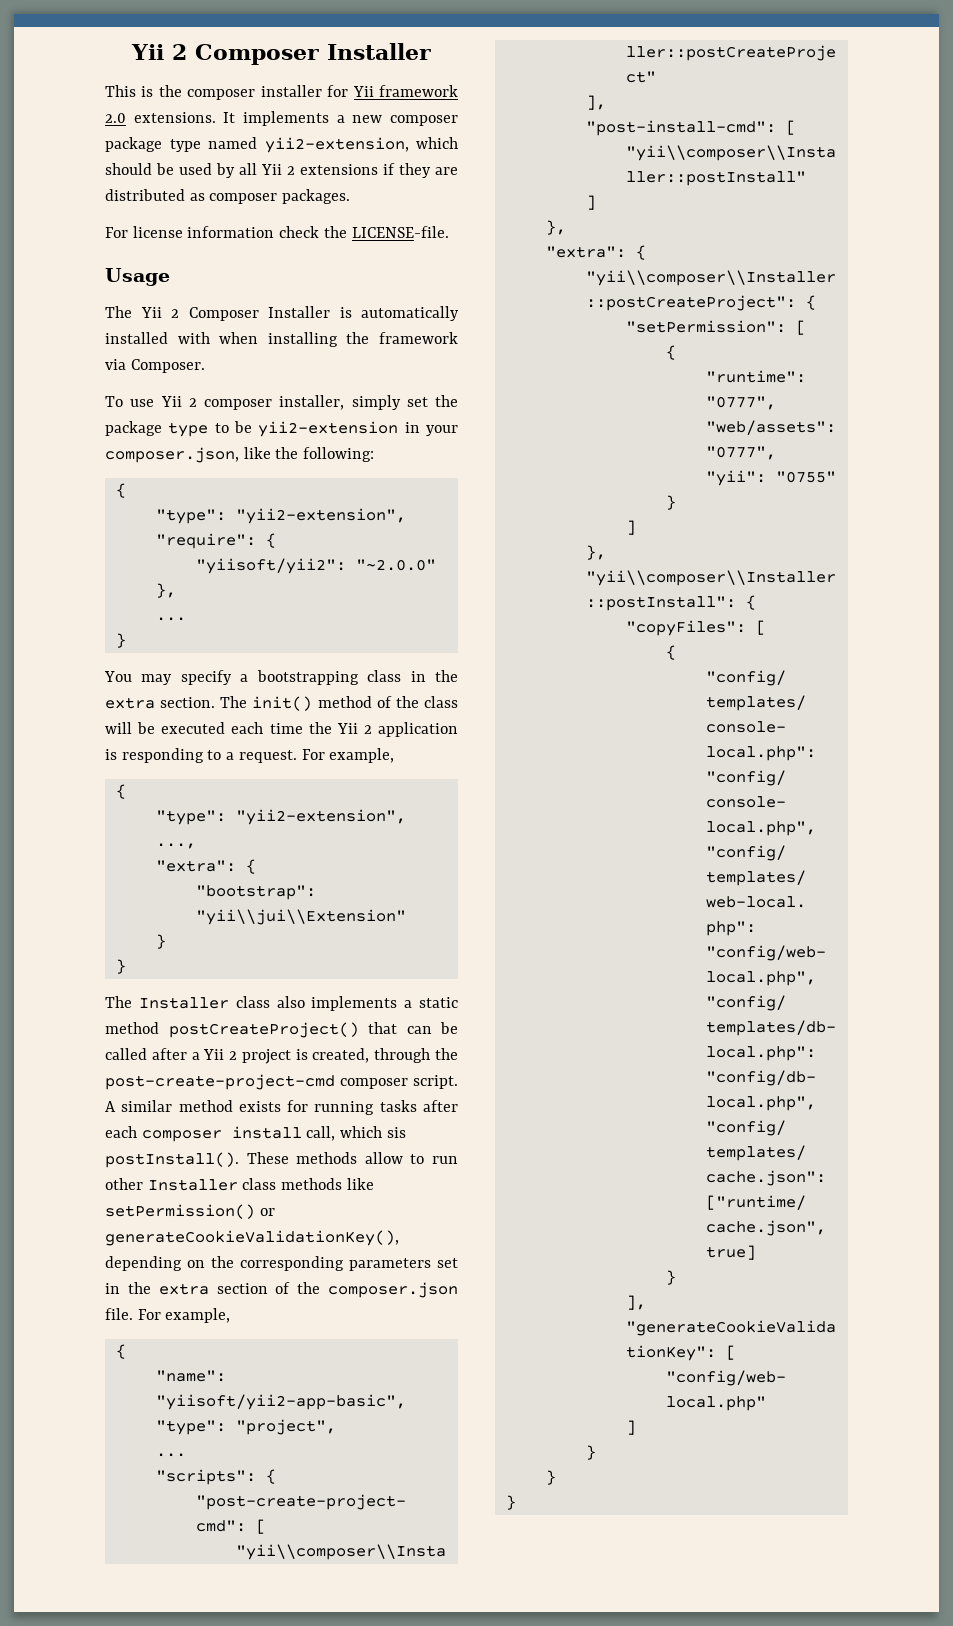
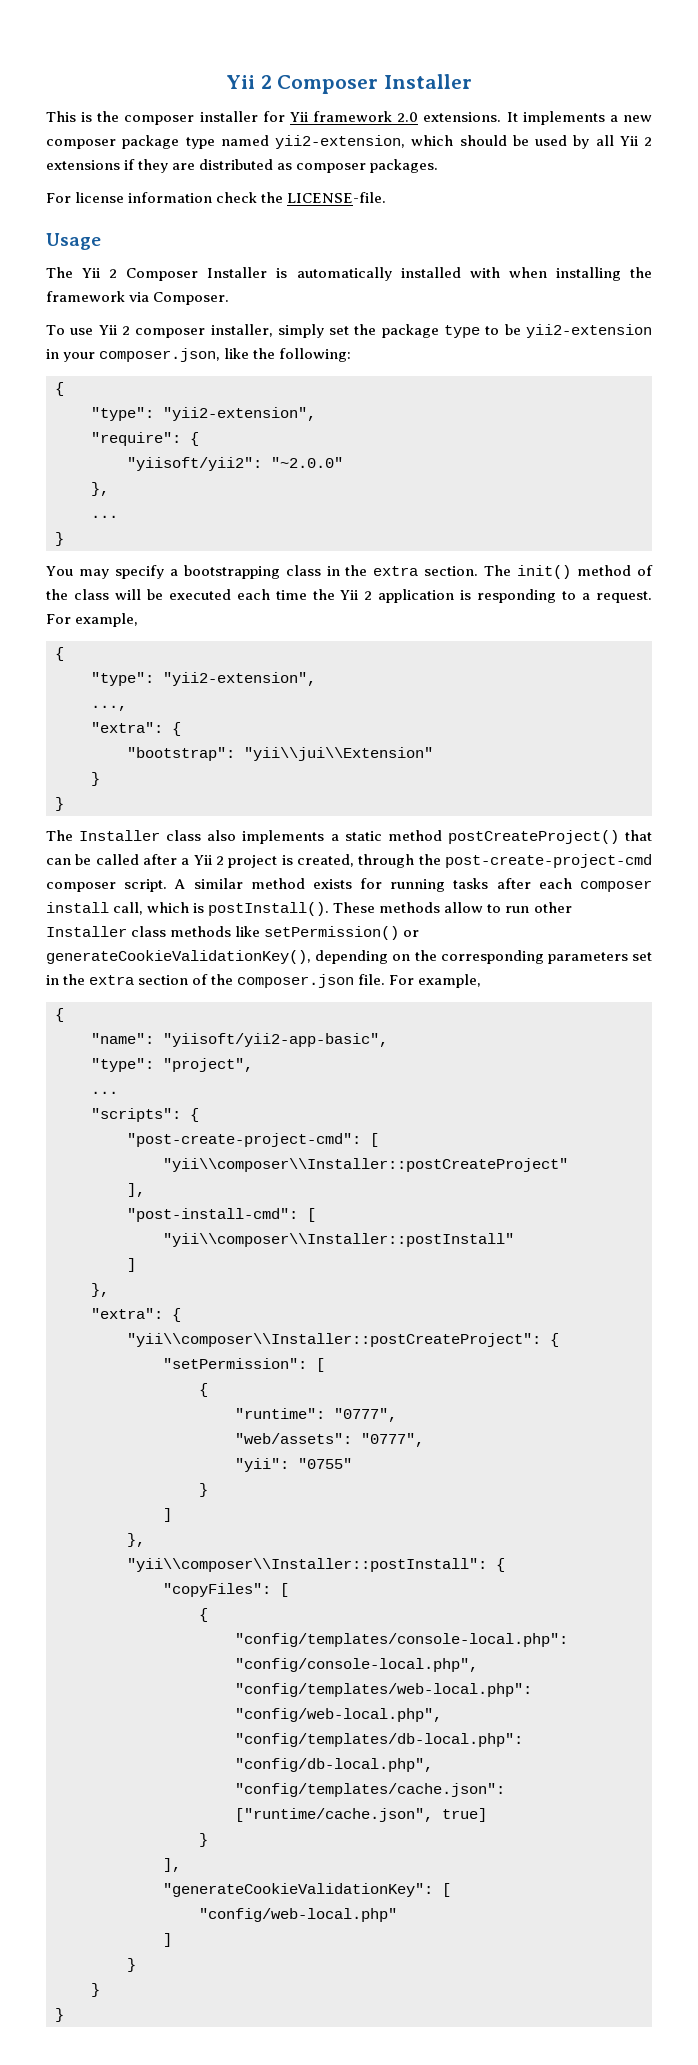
- A similar method exists for running tasks after each composer install call, which sis postInstall().
+ A similar method exists for running tasks after each composer install call, which is postInstall().

